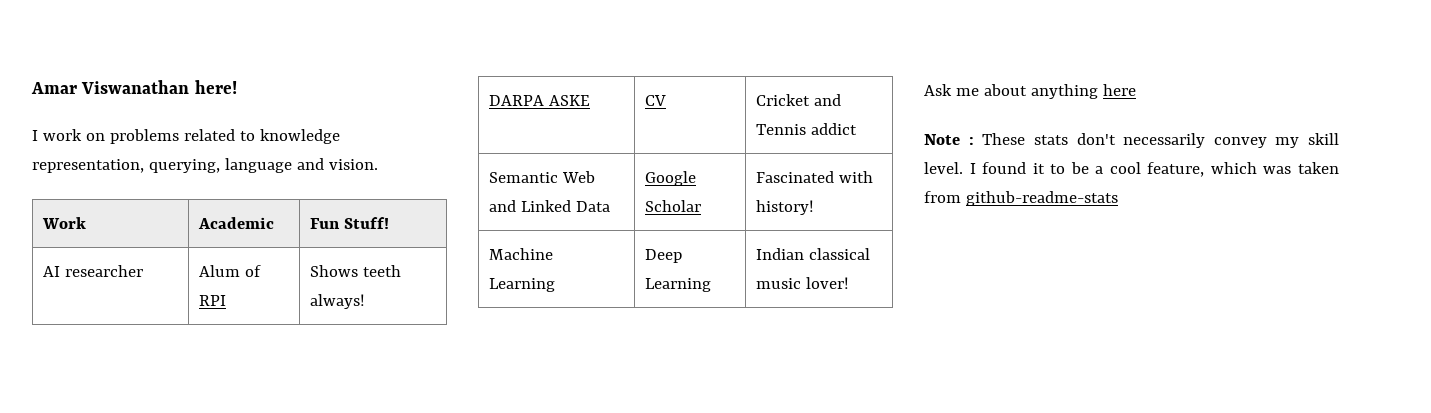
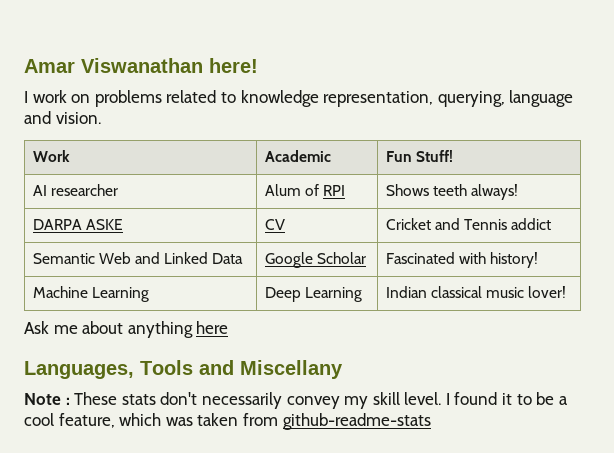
+ Languages, Tools and Miscellany

